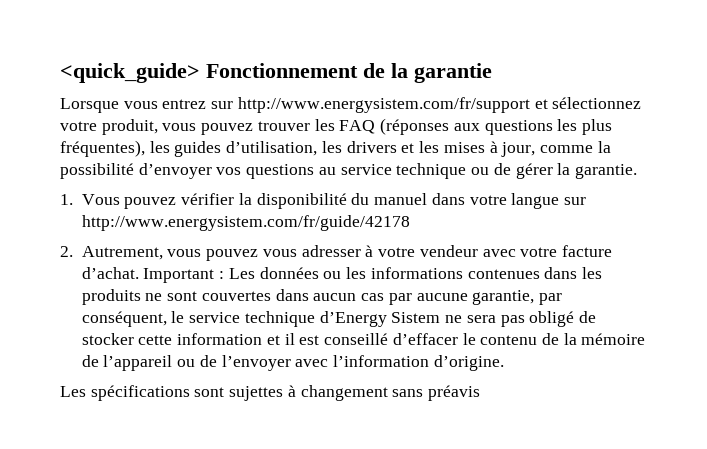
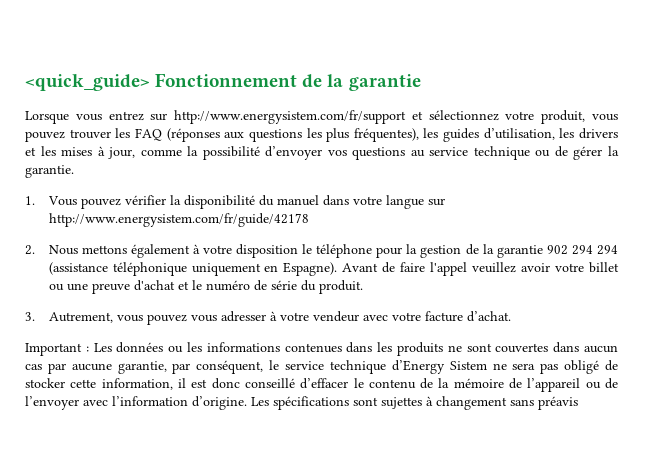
- 2. Autrement, vous pouvez vous adresser à votre vendeur avec votre facture d’achat. Important :
+ 2. Nous mettons également à votre disposition le téléphone pour la gestion de la garantie 902 294 294 (assistance téléphonique uniquement en Espagne). Avant de faire l'appel veuillez avoir votre billet ou une preuve d'achat et le numéro de série du produit.
+ 3. Autrement, vous pouvez vous adresser à votre vendeur avec votre facture d’achat.
+ Important :
- Les données ou les informations contenues dans les produits ne sont couvertes dans aucun cas par aucune garantie, par conséquent, le service technique d’Energy Sistem ne sera pas obligé de stocker cette information et il est conseillé d’effacer le contenu de la mémoire de l’appareil ou de l’envoyer avec l’information d’origine.
- Les spécifications sont sujettes à changement sans préavis
+ Les données ou les informations contenues dans les produits ne sont couvertes dans aucun cas par aucune garantie, par conséquent, le service technique d’Energy Sistem ne sera pas obligé de stocker cette information, il est donc conseillé d’effacer le contenu de la mémoire de l’appareil ou de l’envoyer avec l’information d’origine. Les spécifications sont sujettes à changement sans préavis

